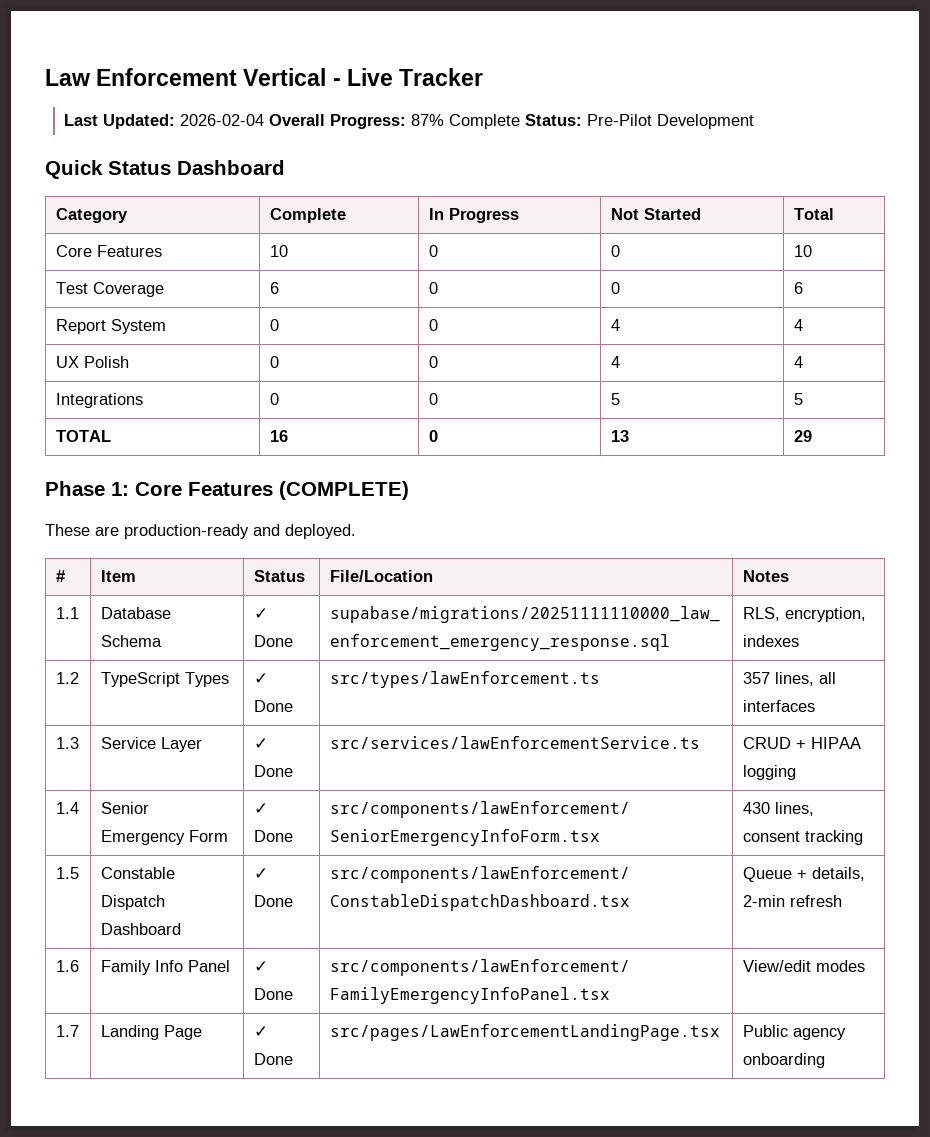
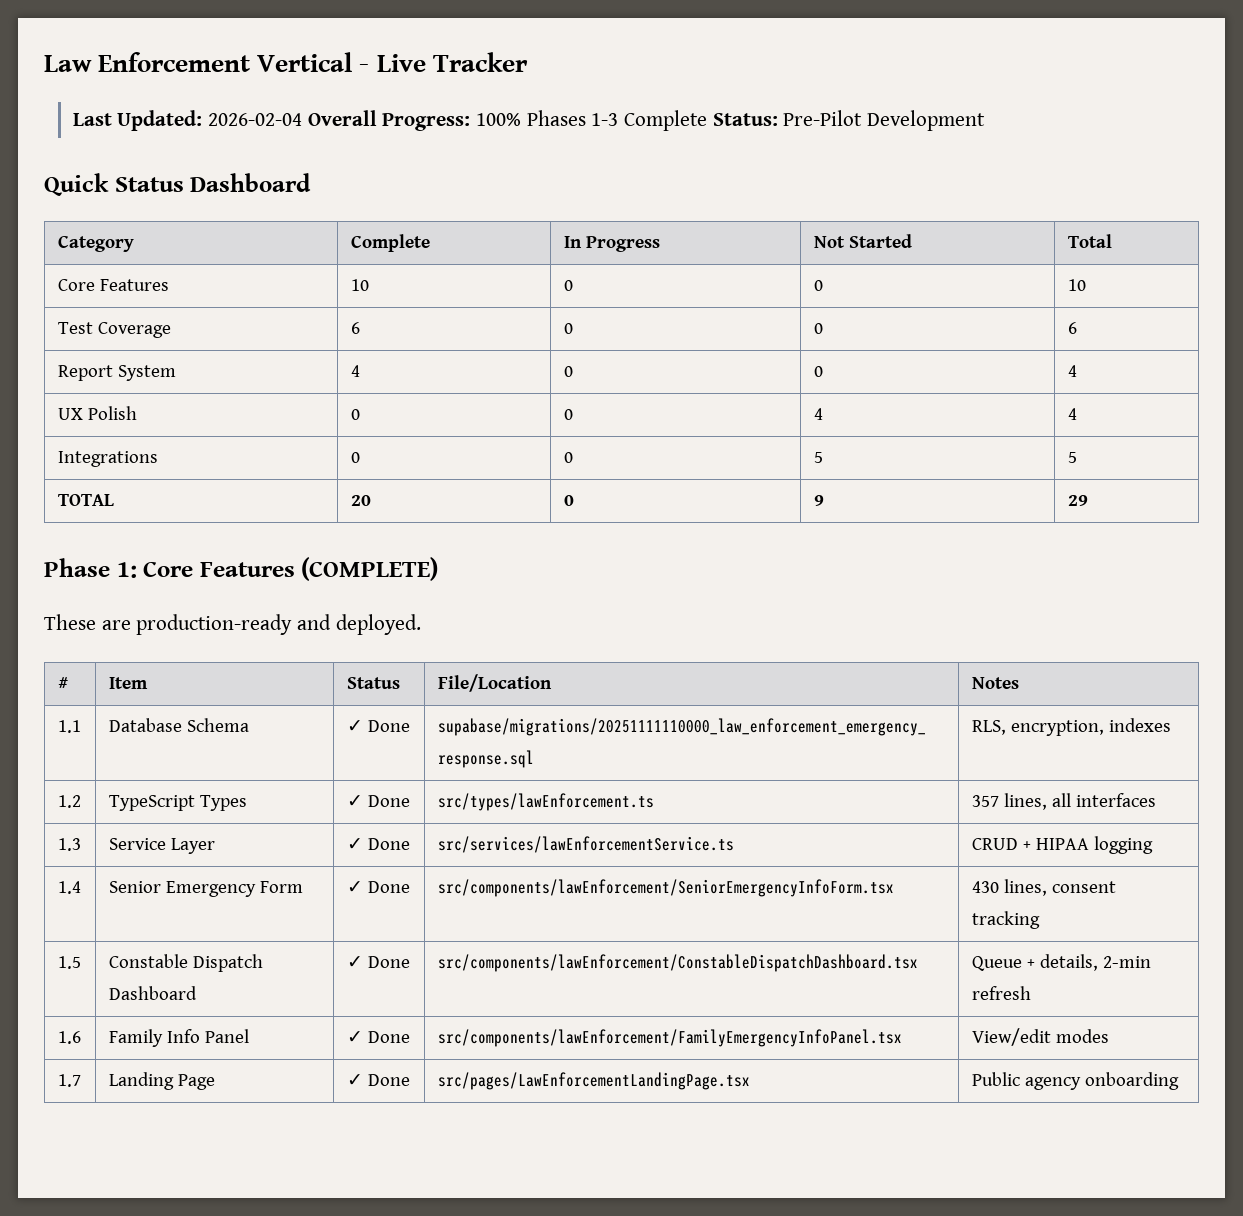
- Last Updated: 2026-02-04 Overall Progress: 87% Complete Status: Pre-Pilot Development
+ Last Updated: 2026-02-04 Overall Progress: 100% Phases 1-3 Complete Status: Pre-Pilot Development
- Report System | 0 | 0 | 4 | 4
+ Report System | 4 | 0 | 0 | 4
- TOTAL | 16 | 0 | 13 | 29
+ TOTAL | 20 | 0 | 9 | 29

